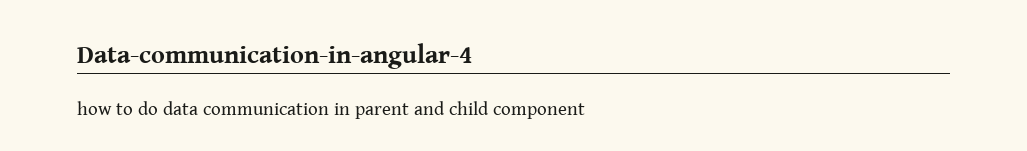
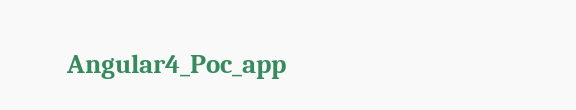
- Data-communication-in-angular-4
- how to do data communication in parent and child component
+ Angular4_Poc_app

